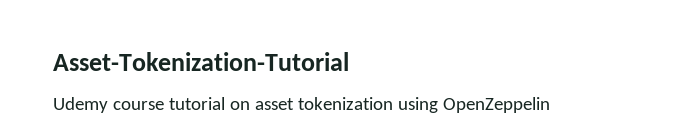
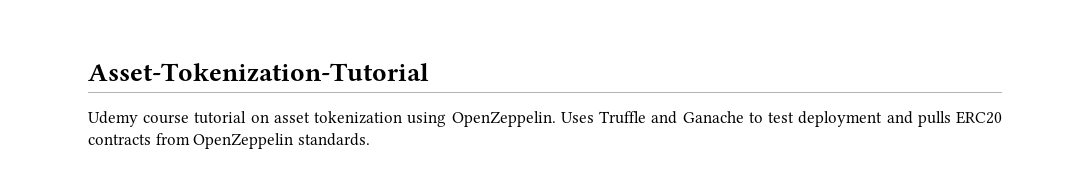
- Udemy course tutorial on asset tokenization using OpenZeppelin
+ Udemy course tutorial on asset tokenization using OpenZeppelin. Uses Truffle and Ganache to test deployment and pulls ERC20 contracts from OpenZeppelin standards.

